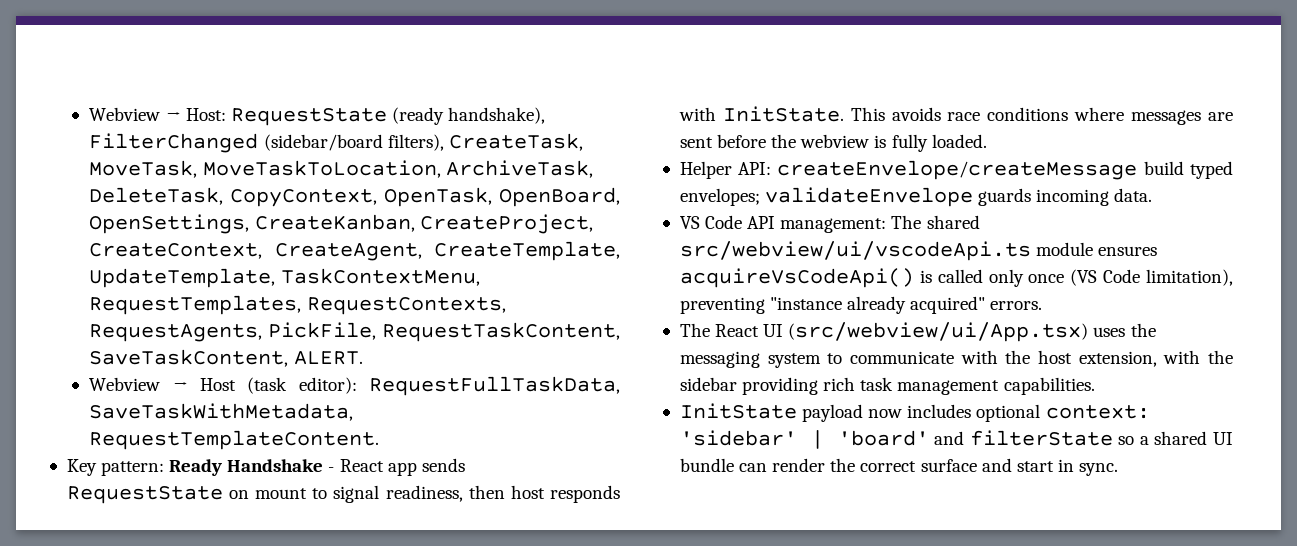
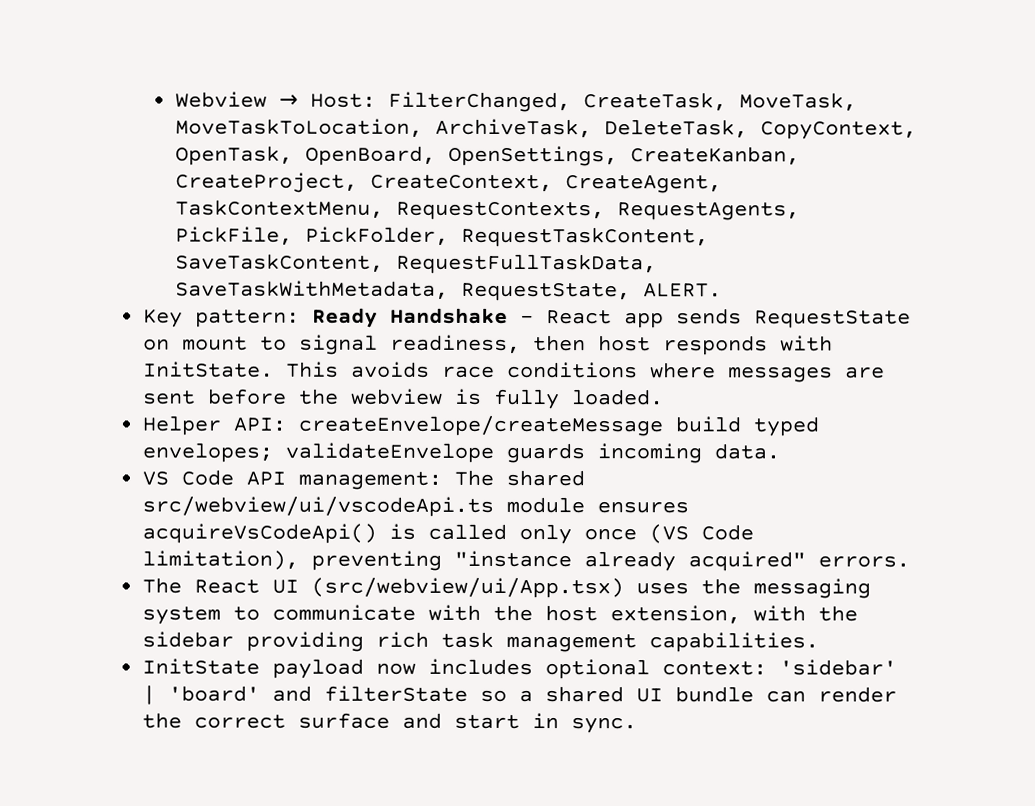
- Webview → Host: RequestState (ready handshake), FilterChanged (sidebar/board filters), CreateTask, MoveTask, MoveTaskToLocation, ArchiveTask, DeleteTask, CopyContext, OpenTask, OpenBoard, OpenSettings, CreateKanban, CreateProject, CreateContext, CreateAgent, CreateTemplate, UpdateTemplate, TaskContextMenu, RequestTemplates, RequestContexts, RequestAgents, PickFile, RequestTaskContent, SaveTaskContent, ALERT.
- Webview → Host (task editor): RequestFullTaskData, SaveTaskWithMetadata, RequestTemplateContent.
+ Webview → Host: FilterChanged, CreateTask, MoveTask, MoveTaskToLocation, ArchiveTask, DeleteTask, CopyContext, OpenTask, OpenBoard, OpenSettings, CreateKanban, CreateProject, CreateContext, CreateAgent, TaskContextMenu, RequestContexts, RequestAgents, PickFile, PickFolder, RequestTaskContent, SaveTaskContent, RequestFullTaskData, SaveTaskWithMetadata, RequestState, ALERT.

